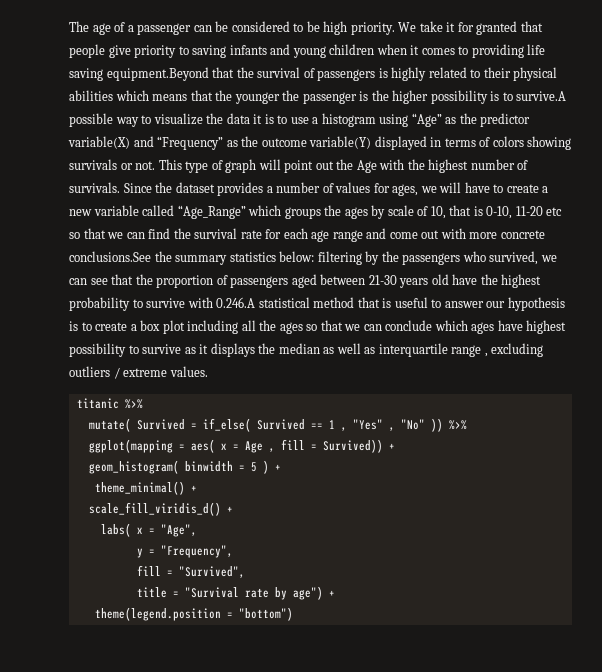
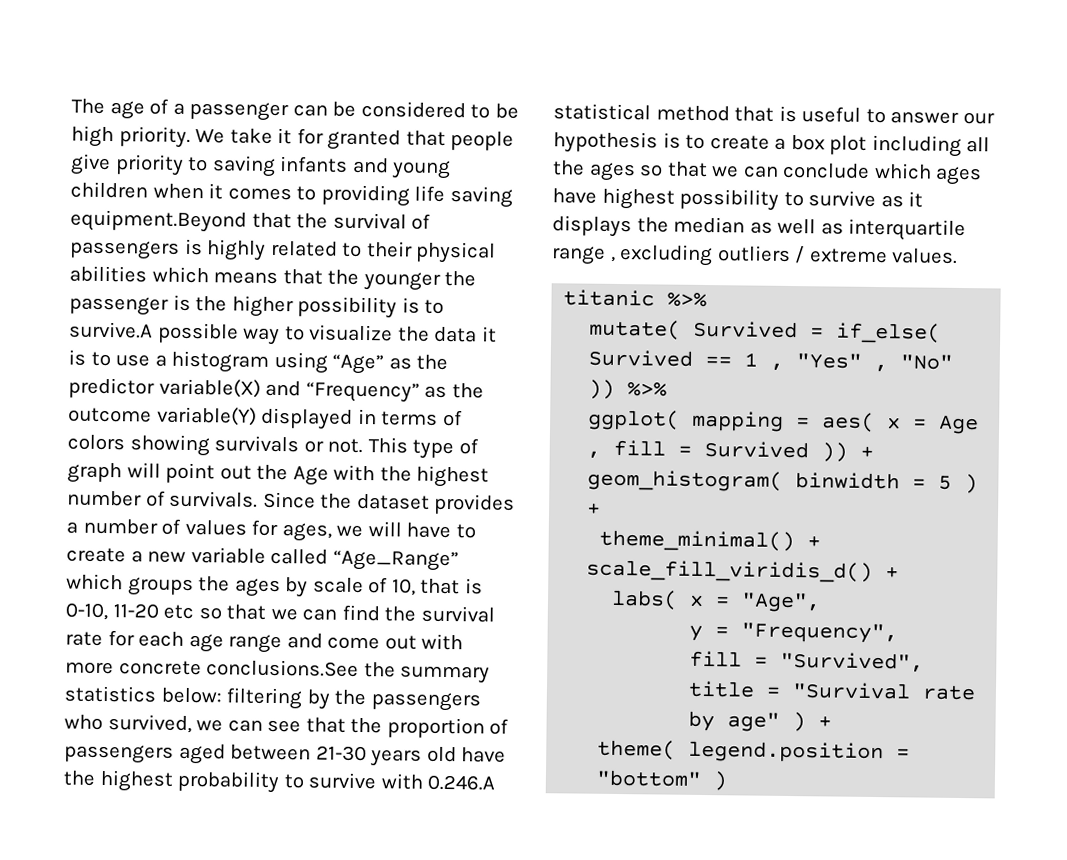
- ggplot(mapping = aes( x = Age , fill = Survived)) +
+ ggplot( mapping = aes( x = Age , fill = Survived )) +
- title = "Survival rate by age") +
- theme(legend.position = "bottom")
+ title = "Survival rate by age" ) +
+ theme( legend.position = "bottom" )

